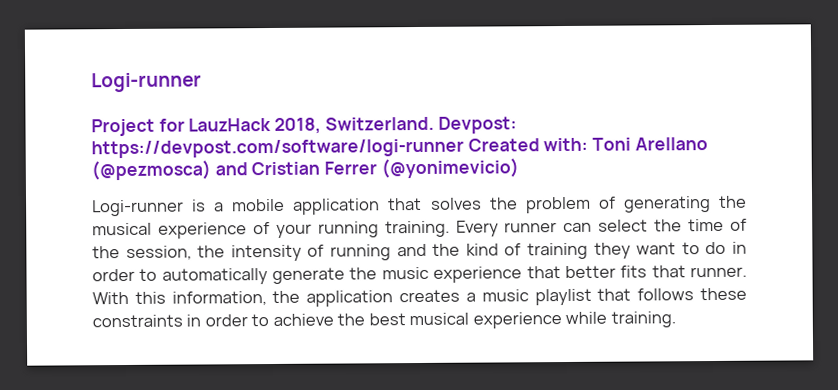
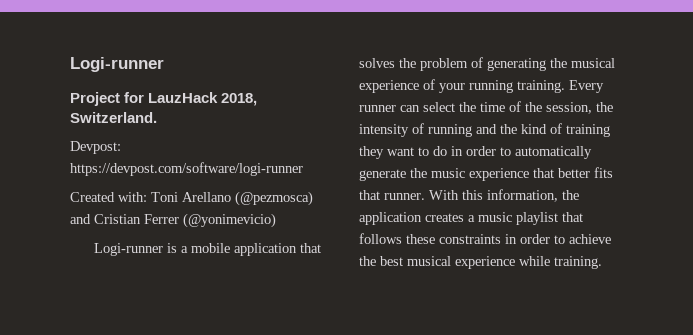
- Project for LauzHack 2018, Switzerland. Devpost: https://devpost.com/software/logi-runner Created with: Toni Arellano (@pezmosca) and Cristian Ferrer (@yonimevicio)
+ Project for LauzHack 2018, Switzerland.
+ Devpost: https://devpost.com/software/logi-runner
+ Created with: Toni Arellano (@pezmosca) and Cristian Ferrer (@yonimevicio)

